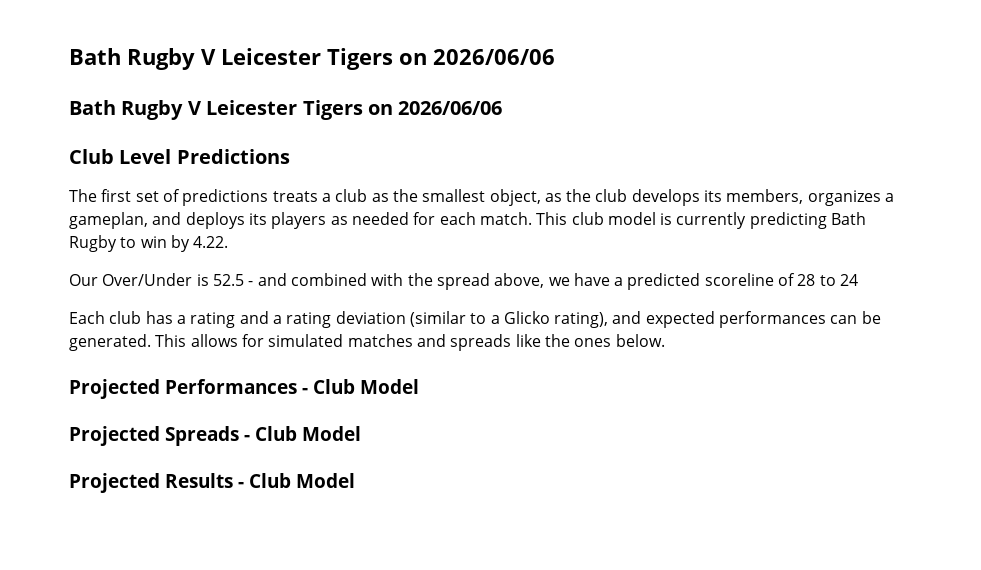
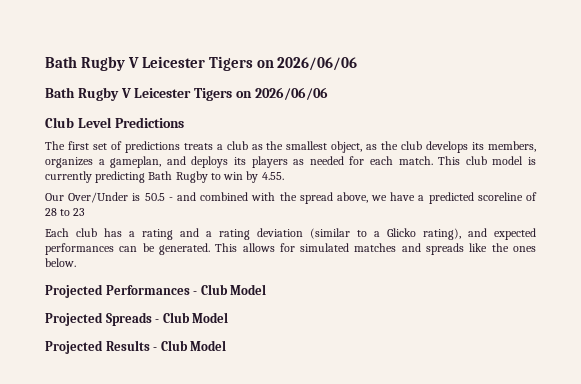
- This club model is currently predicting Bath Rugby to win by 4.22.
+ This club model is currently predicting Bath Rugby to win by 4.55.
- Our Over/Under is 52.5 - and combined with the spread above, we have a predicted scoreline of 28 to 24
+ Our Over/Under is 50.5 - and combined with the spread above, we have a predicted scoreline of 28 to 23

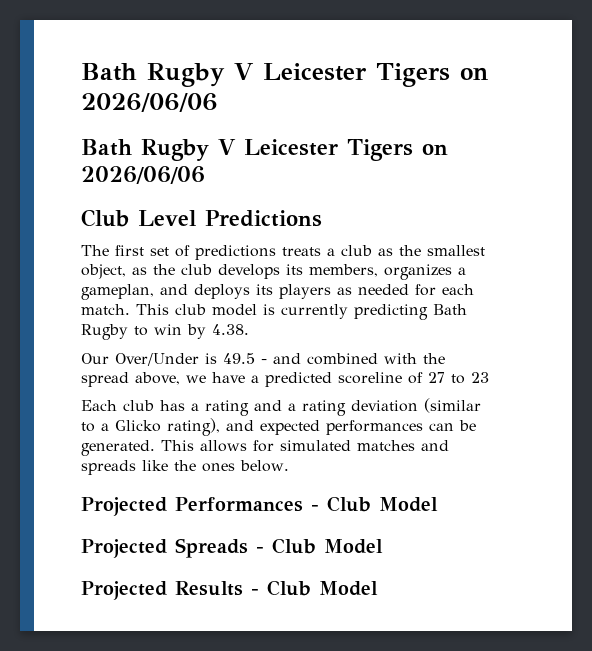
- This club model is currently predicting Bath Rugby to win by 4.55.
+ This club model is currently predicting Bath Rugby to win by 4.38.
- Our Over/Under is 50.5 - and combined with the spread above, we have a predicted scoreline of 28 to 23
+ Our Over/Under is 49.5 - and combined with the spread above, we have a predicted scoreline of 27 to 23

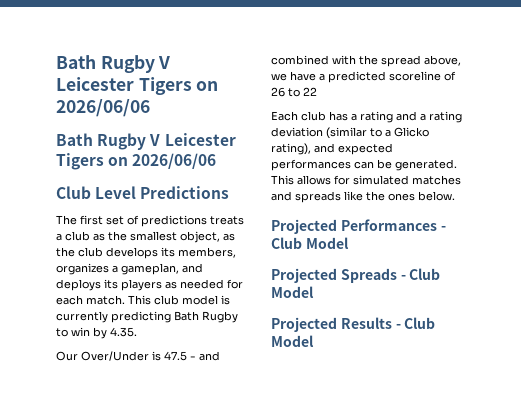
- This club model is currently predicting Bath Rugby to win by 4.38.
+ This club model is currently predicting Bath Rugby to win by 4.35.
- Our Over/Under is 49.5 - and combined with the spread above, we have a predicted scoreline of 27 to 23
+ Our Over/Under is 47.5 - and combined with the spread above, we have a predicted scoreline of 26 to 22

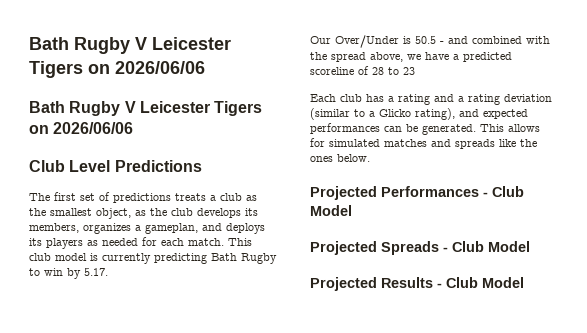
- This club model is currently predicting Bath Rugby to win by 4.35.
+ This club model is currently predicting Bath Rugby to win by 5.17.
- Our Over/Under is 47.5 - and combined with the spread above, we have a predicted scoreline of 26 to 22
+ Our Over/Under is 50.5 - and combined with the spread above, we have a predicted scoreline of 28 to 23

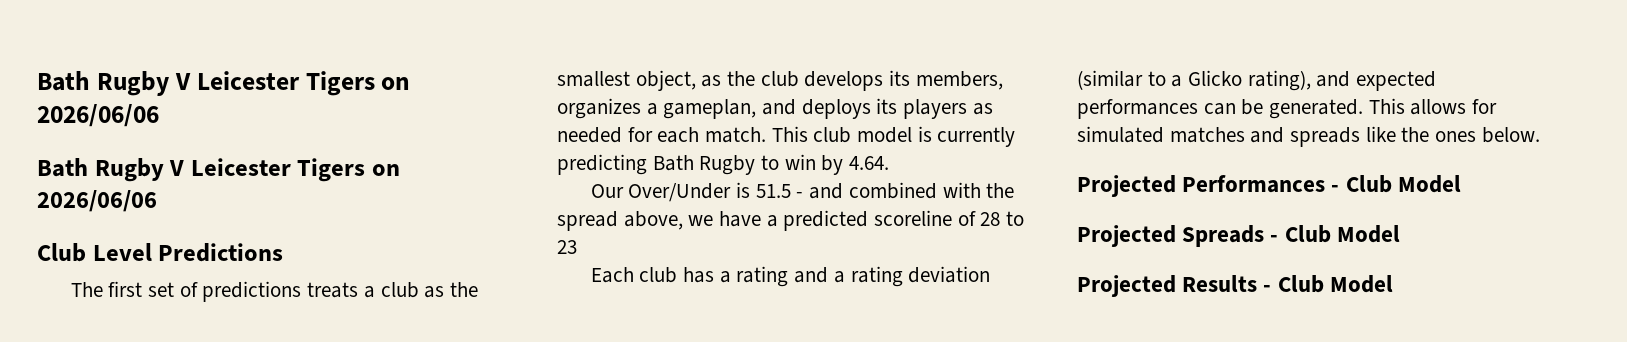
- This club model is currently predicting Bath Rugby to win by 5.17.
+ This club model is currently predicting Bath Rugby to win by 4.64.
- Our Over/Under is 50.5 - and combined with the spread above, we have a predicted scoreline of 28 to 23
+ Our Over/Under is 51.5 - and combined with the spread above, we have a predicted scoreline of 28 to 23

